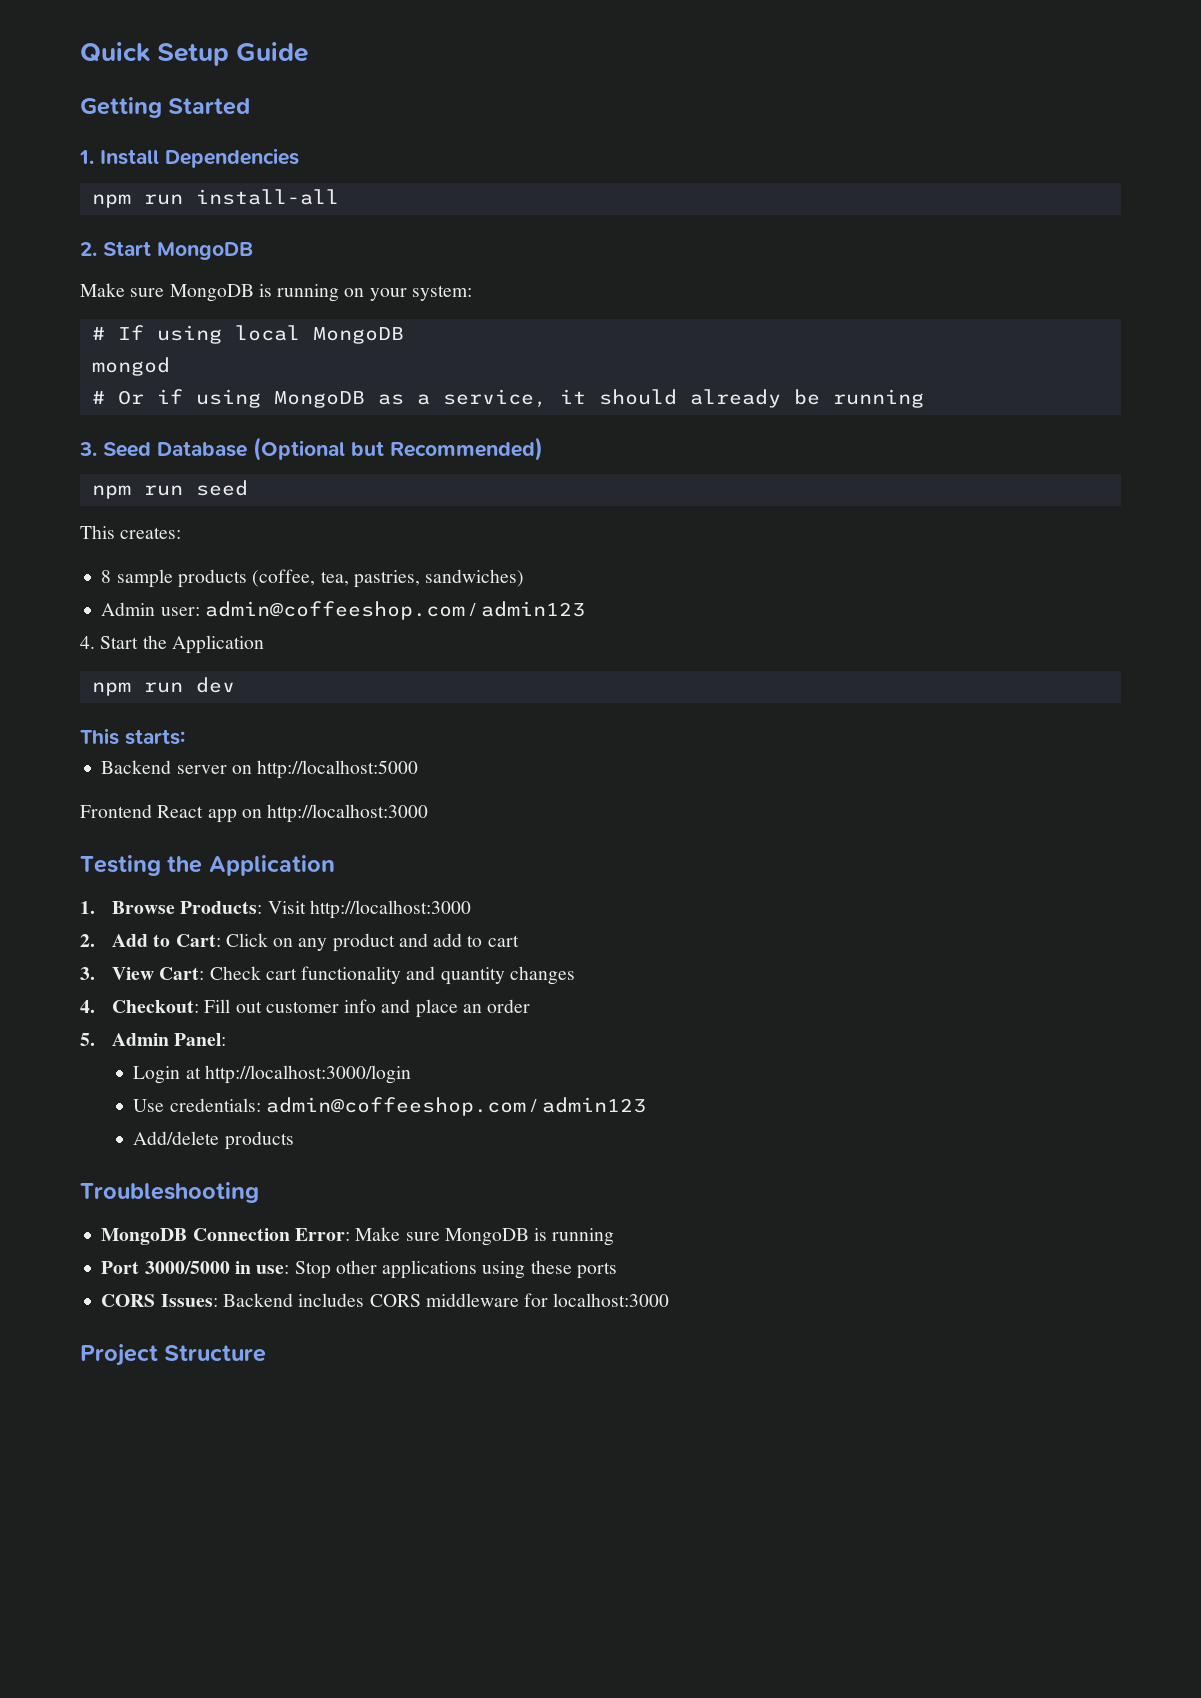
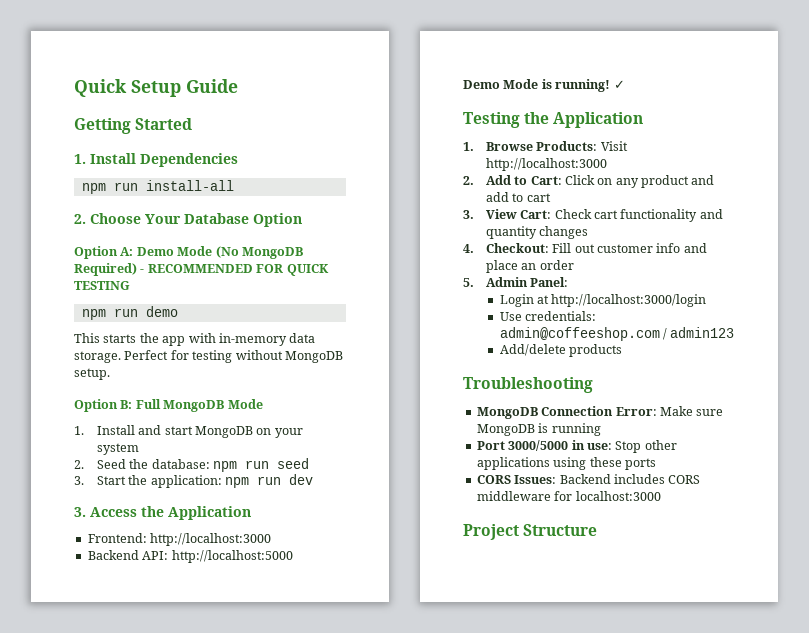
- 2. Start MongoDB
- Make sure MongoDB is running on your system:
- # If using local MongoDB
- mongod
- # Or if using MongoDB as a service, it should already be running
- 3. Seed Database (Optional but Recommended)
- npm run seed
- This creates:
- 8 sample products (coffee, tea, pastries, sandwiches)
- Admin user: admin@coffeeshop.com / admin123
- 4. Start the Application
- npm run dev
+ 2. Choose Your Database Option
+ Option A: Demo Mode (No MongoDB Required) - RECOMMENDED FOR QUICK TESTING
+ npm run demo
+ This starts the app with in-memory data storage. Perfect for testing without MongoDB setup.
+ Option B: Full MongoDB Mode
+ 1. Install and start MongoDB on your system
+ 2. Seed the database: npm run seed
+ 3. Start the application: npm run dev
- This starts:
- Backend server on http://localhost:5000
+ 3. Access the Application
+ Frontend: http://localhost:3000
+ Backend API: http://localhost:5000
- Frontend React app on http://localhost:3000
+ Demo Mode is running! ✓

